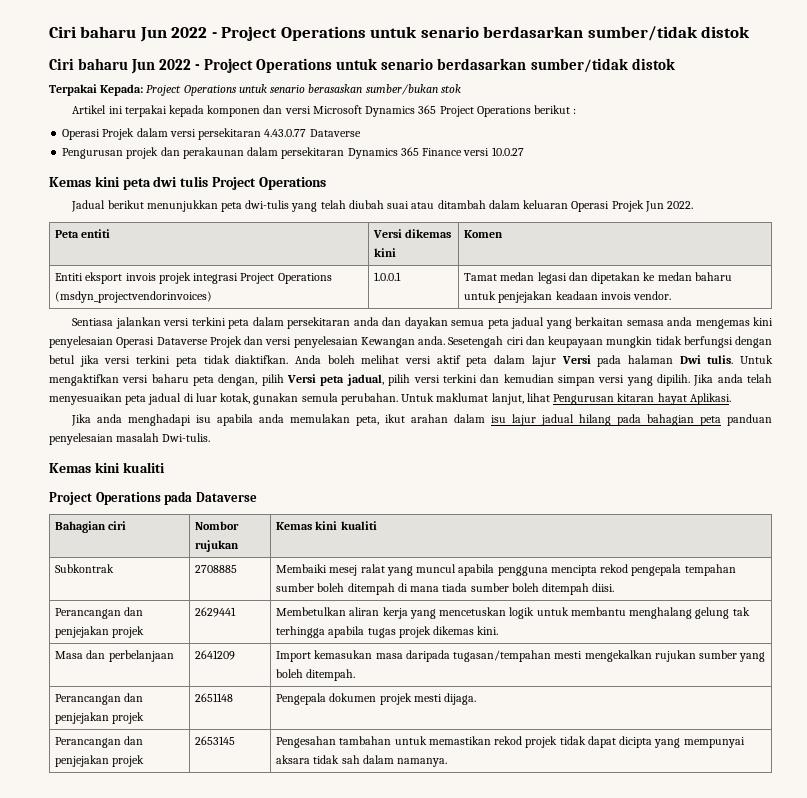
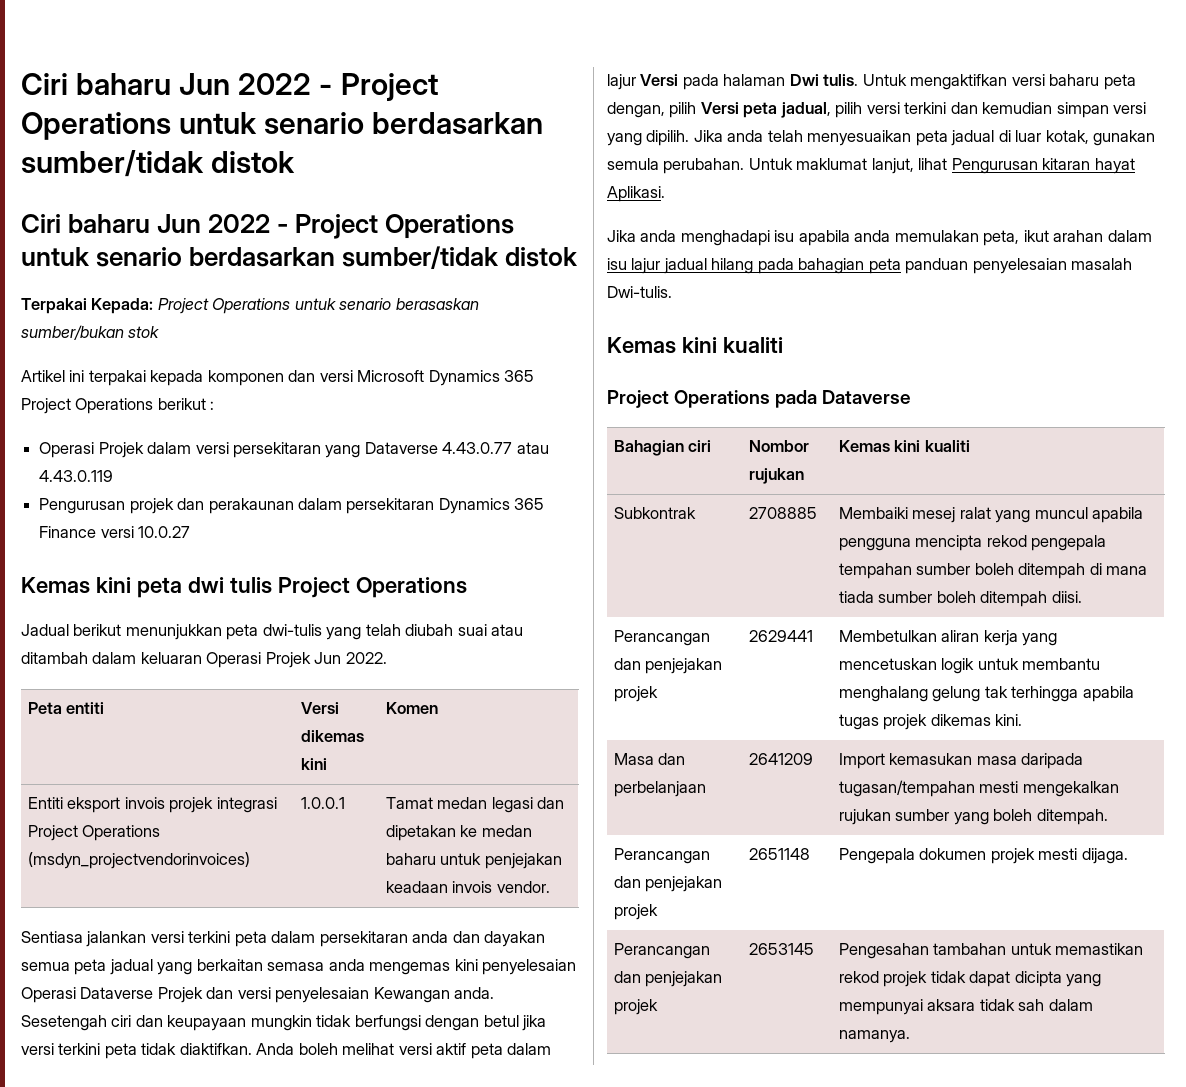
- Operasi Projek dalam versi persekitaran 4.43.0.77 Dataverse
+ Operasi Projek dalam versi persekitaran yang Dataverse 4.43.0.77 atau 4.43.0.119

